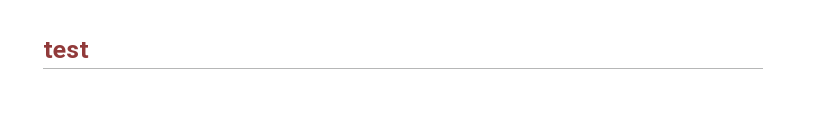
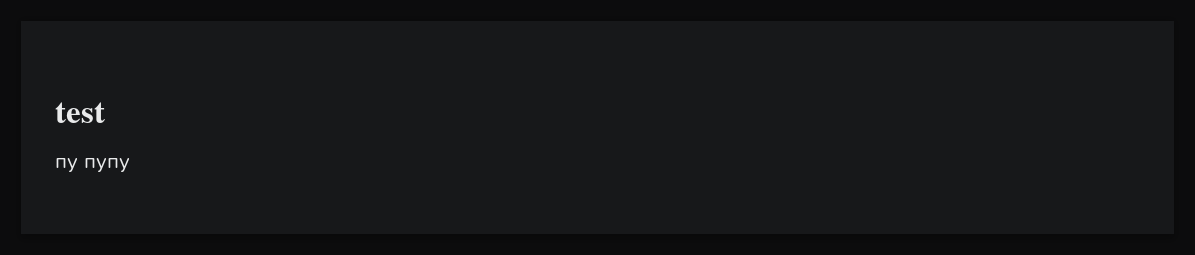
+ пу пупу

